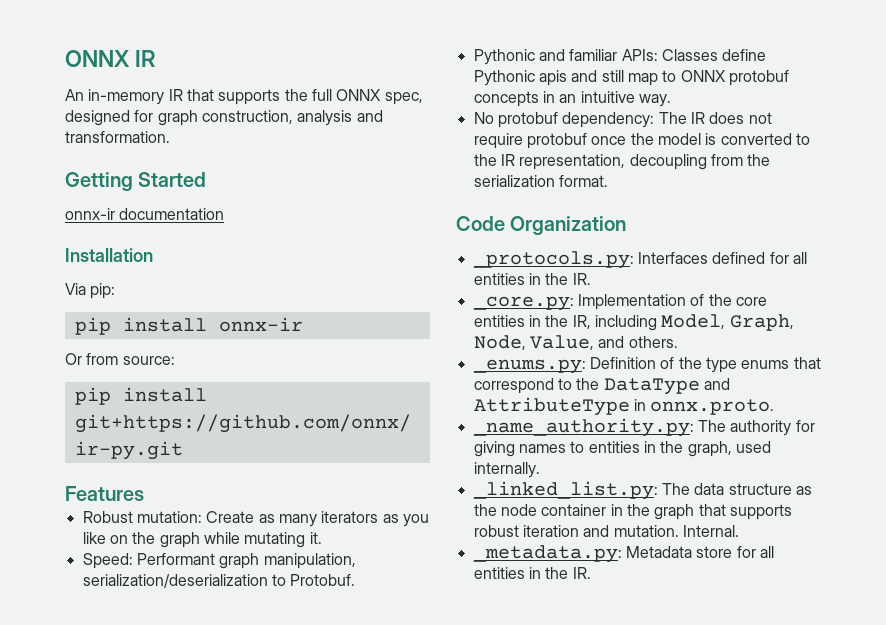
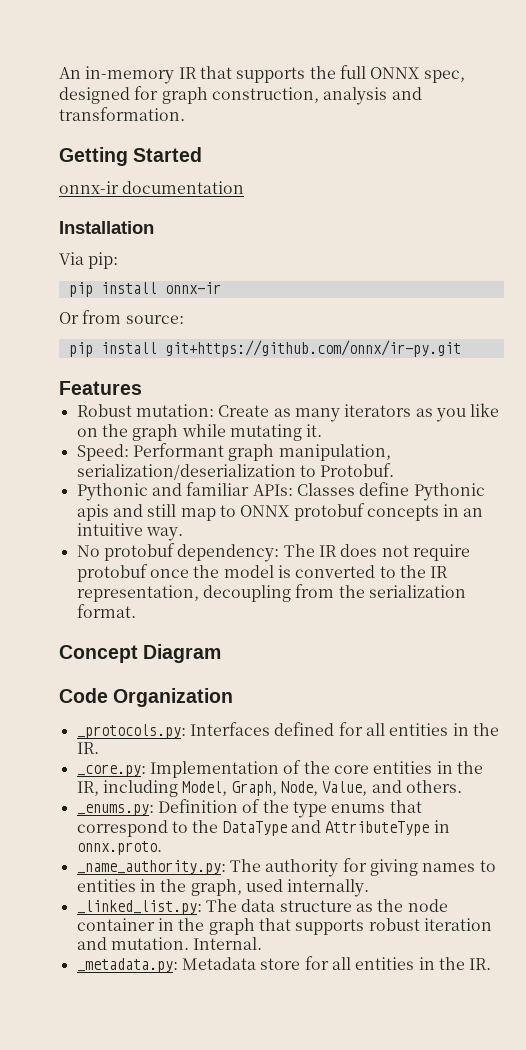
- ONNX IR
+ Concept Diagram

